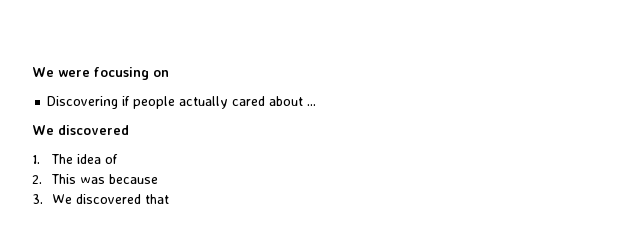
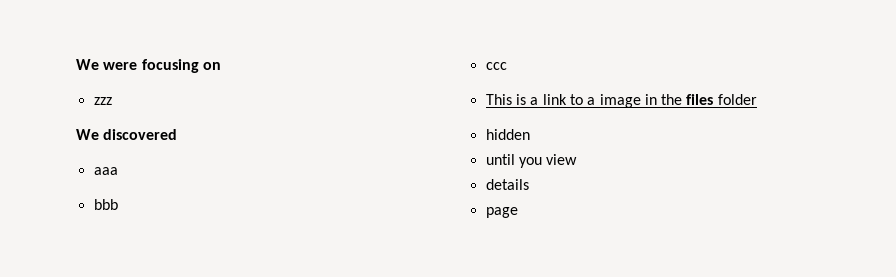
- Discovering if people actually cared about ...
+ zzz
  We discovered
- 1. The idea of
- 2. This was because
- 3. We discovered that
+ aaa
+ bbb
+ ccc
+ This is a link to a image in the files folder
+ hidden
+ until you view
+ details
+ page

